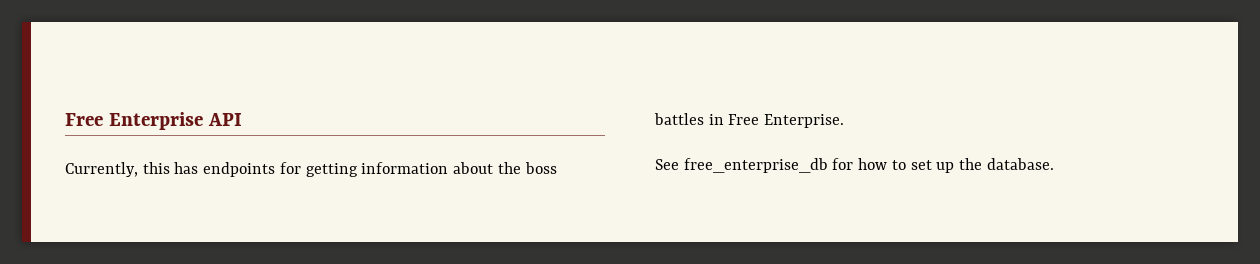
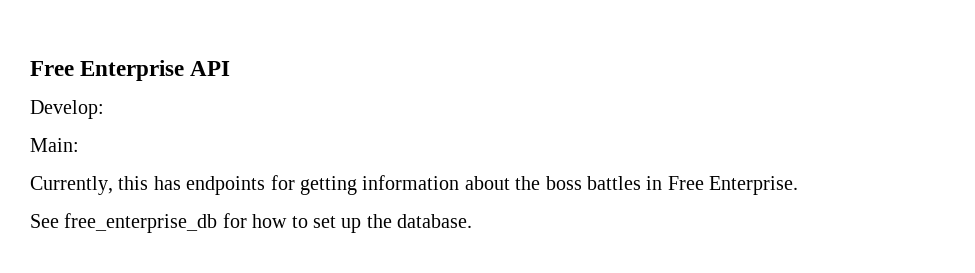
+ Develop:
+ Main:

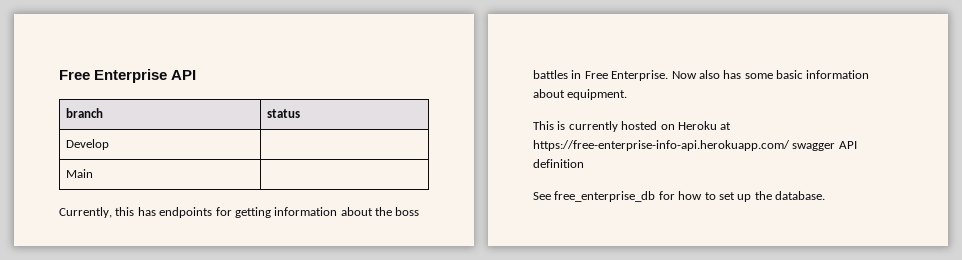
- Develop:
- Main:
+ branch | status
+ Develop |
+ Main |
+ Now also has some basic information about equipment.
+ This is currently hosted on Heroku at https://free-enterprise-info-api.herokuapp.com/ swagger API definition

